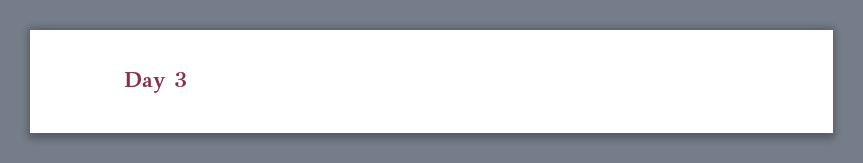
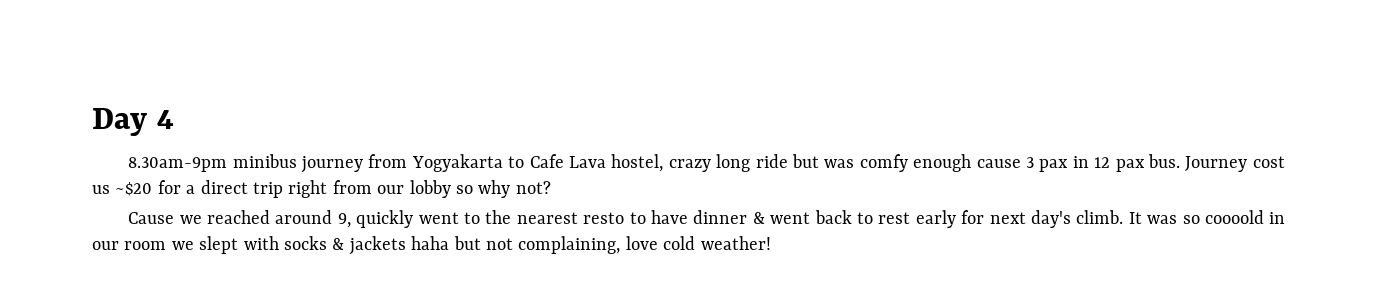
- Day 3
+ Day 4
+ 8.30am-9pm minibus journey from Yogyakarta to Cafe Lava hostel, crazy long ride but was comfy enough cause 3 pax in 12 pax bus. Journey cost us ~$20 for a direct trip right from our lobby so why not?
+ Cause we reached around 9, quickly went to the nearest resto to have dinner & went back to rest early for next day's climb. It was so coooold in our room we slept with socks & jackets haha but not complaining, love cold weather!

